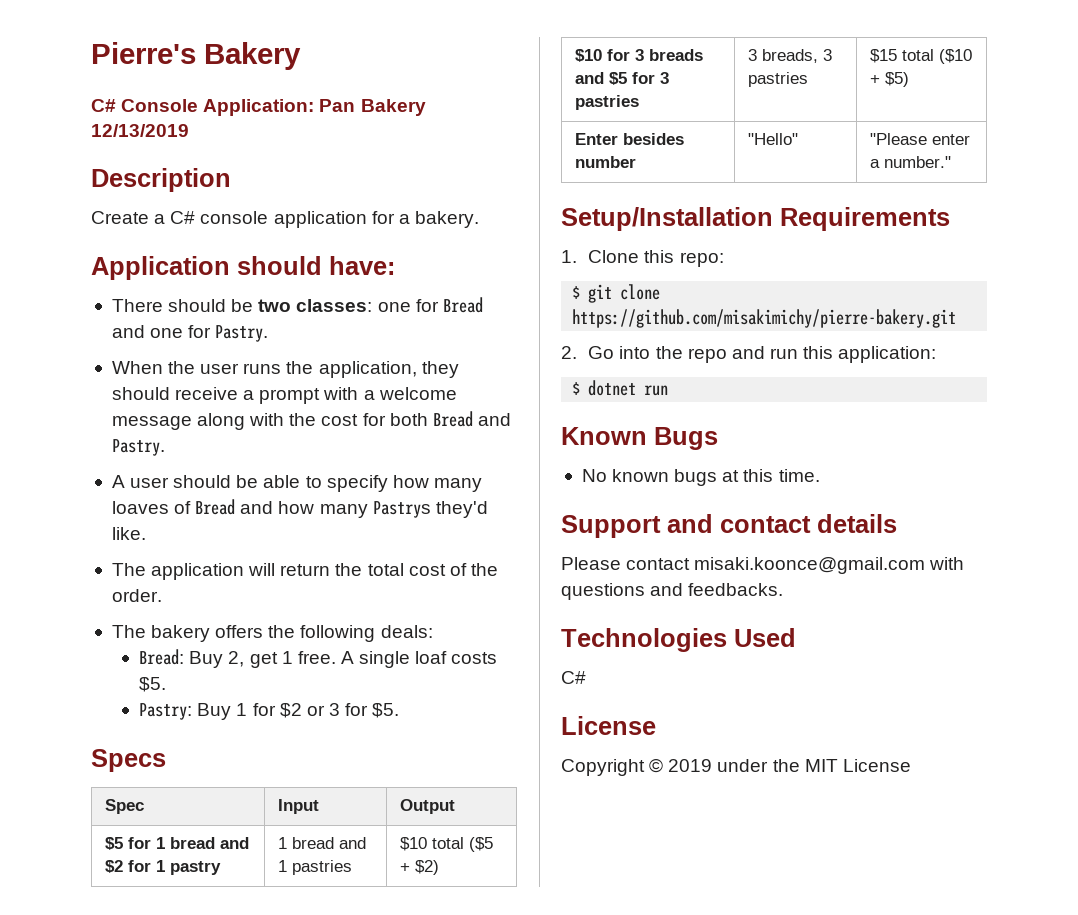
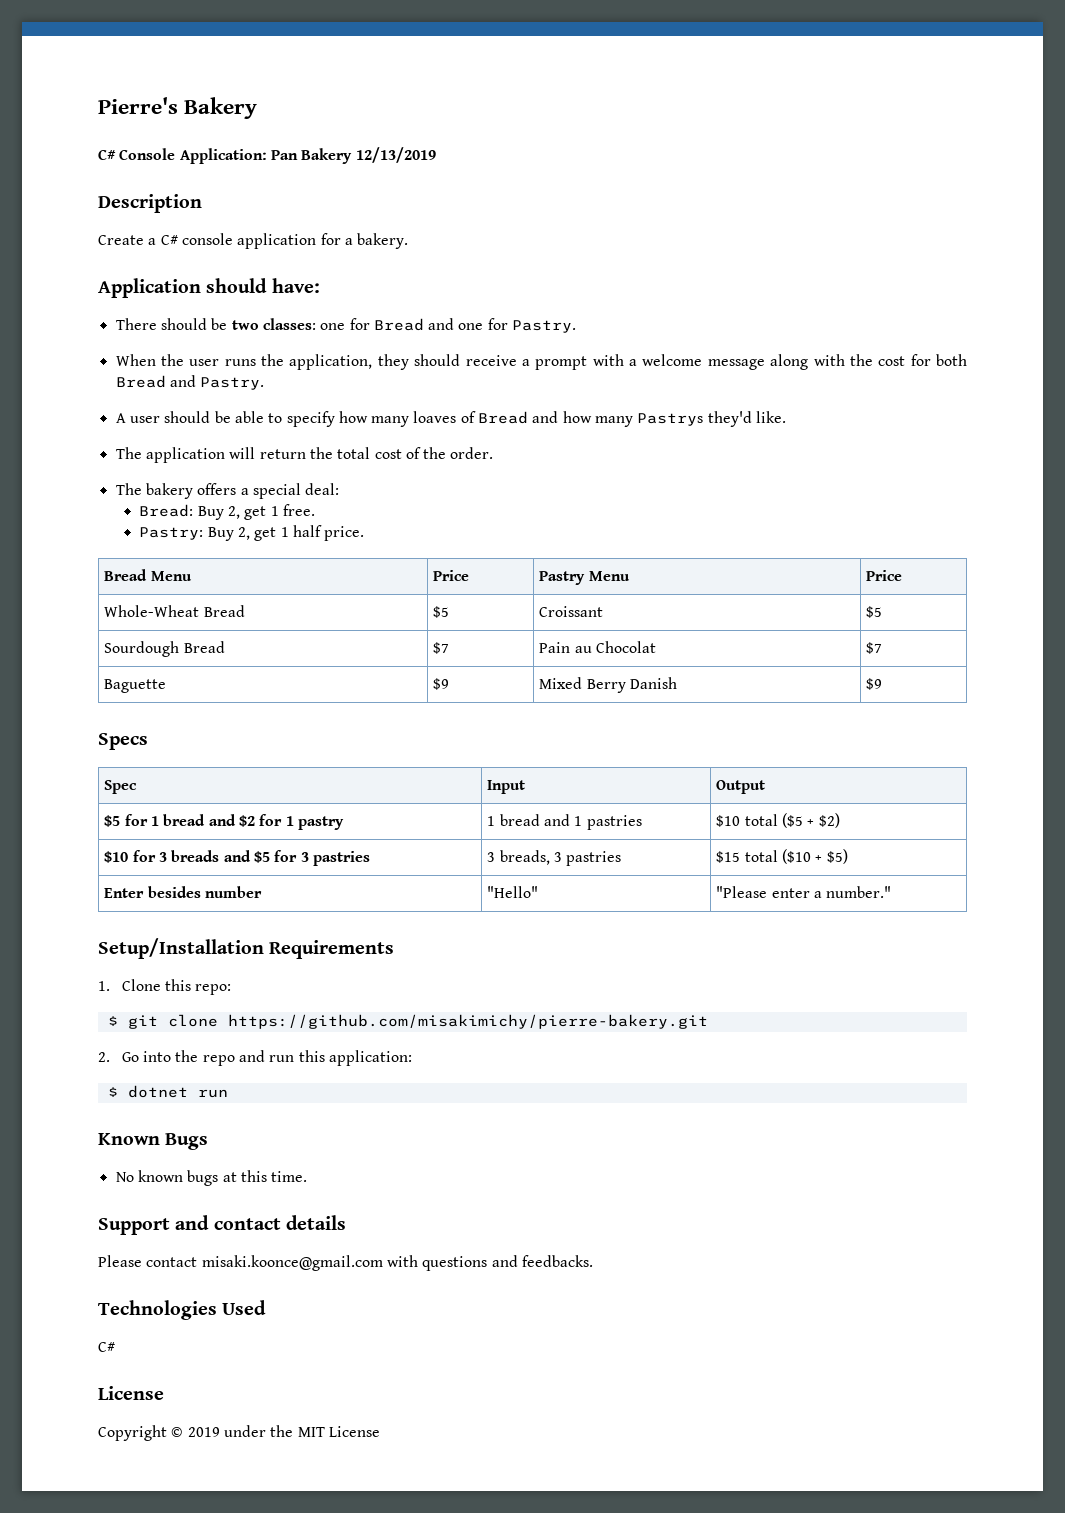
- The bakery offers the following deals:
+ The bakery offers a special deal:
- Bread: Buy 2, get 1 free. A single loaf costs $5.
- Pastry: Buy 1 for $2 or 3 for $5.
+ Bread: Buy 2, get 1 free.
+ Pastry: Buy 2, get 1 half price.
+ Bread Menu | Price | Pastry Menu | Price
+ Whole-Wheat Bread | $5 | Croissant | $5
+ Sourdough Bread | $7 | Pain au Chocolat | $7
+ Baguette | $9 | Mixed Berry Danish | $9

